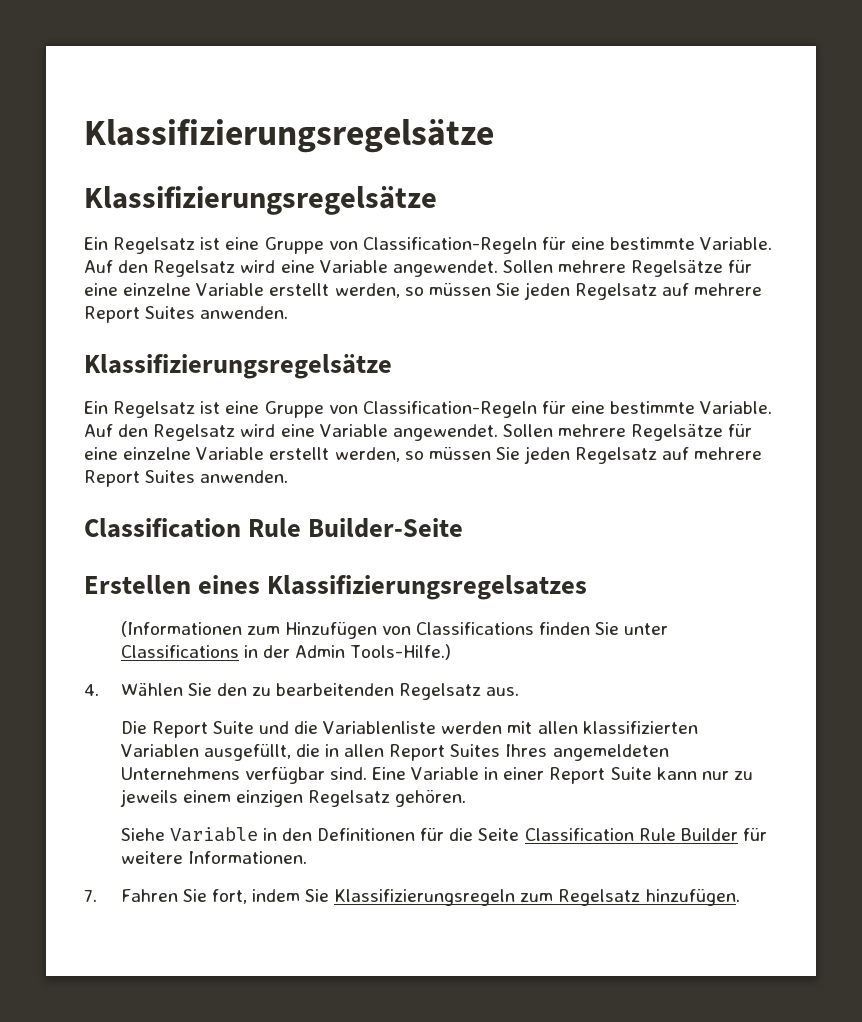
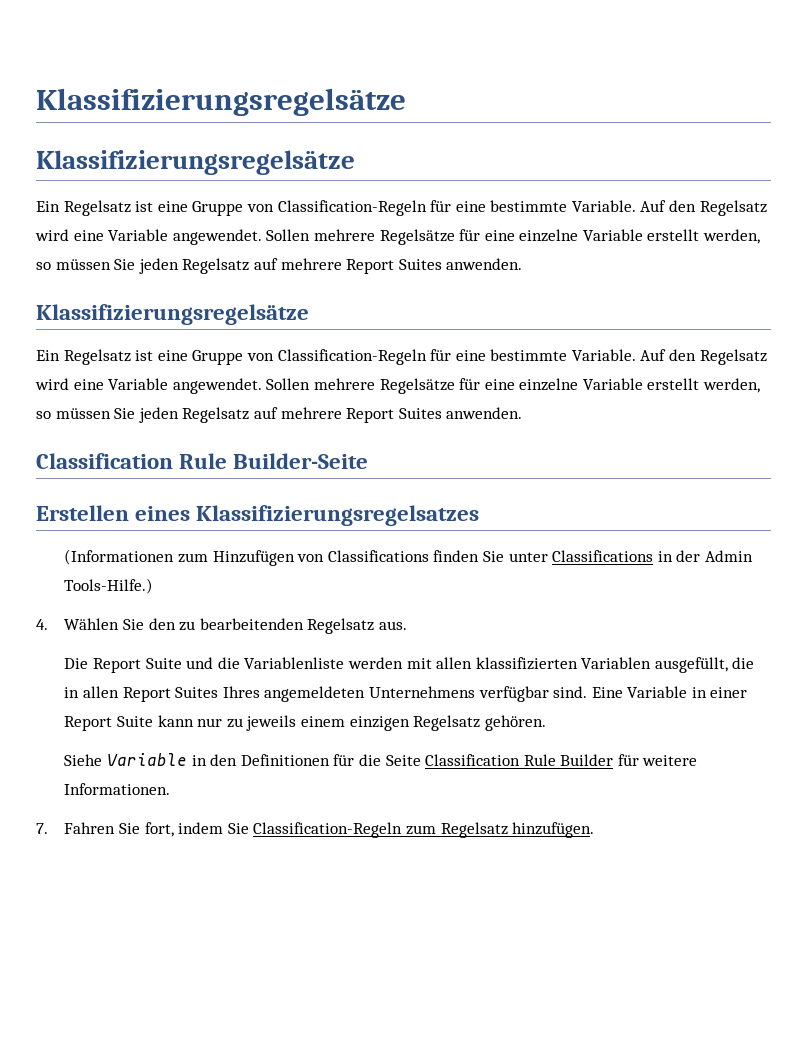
- 7. Fahren Sie fort, indem Sie Klassifizierungsregeln zum Regelsatz hinzufügen.
+ 7. Fahren Sie fort, indem Sie Classification-Regeln zum Regelsatz hinzufügen.

